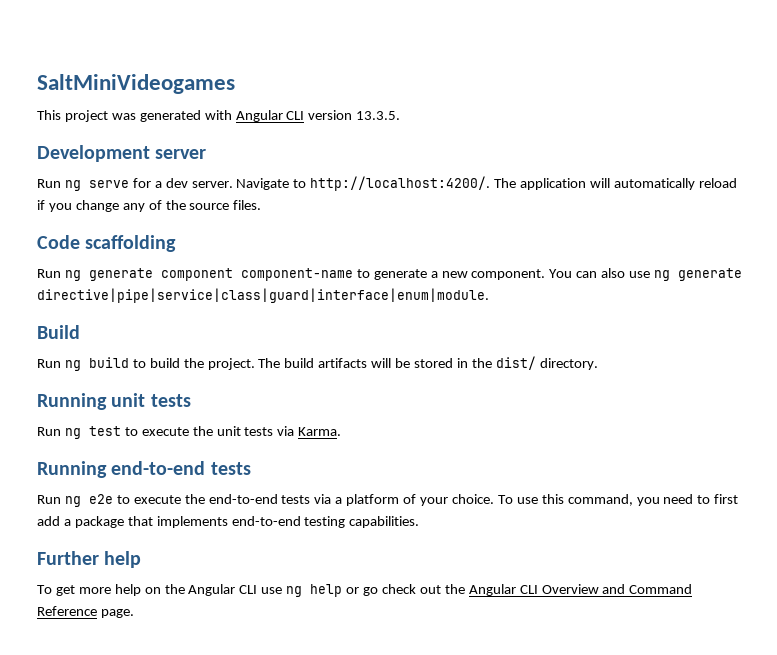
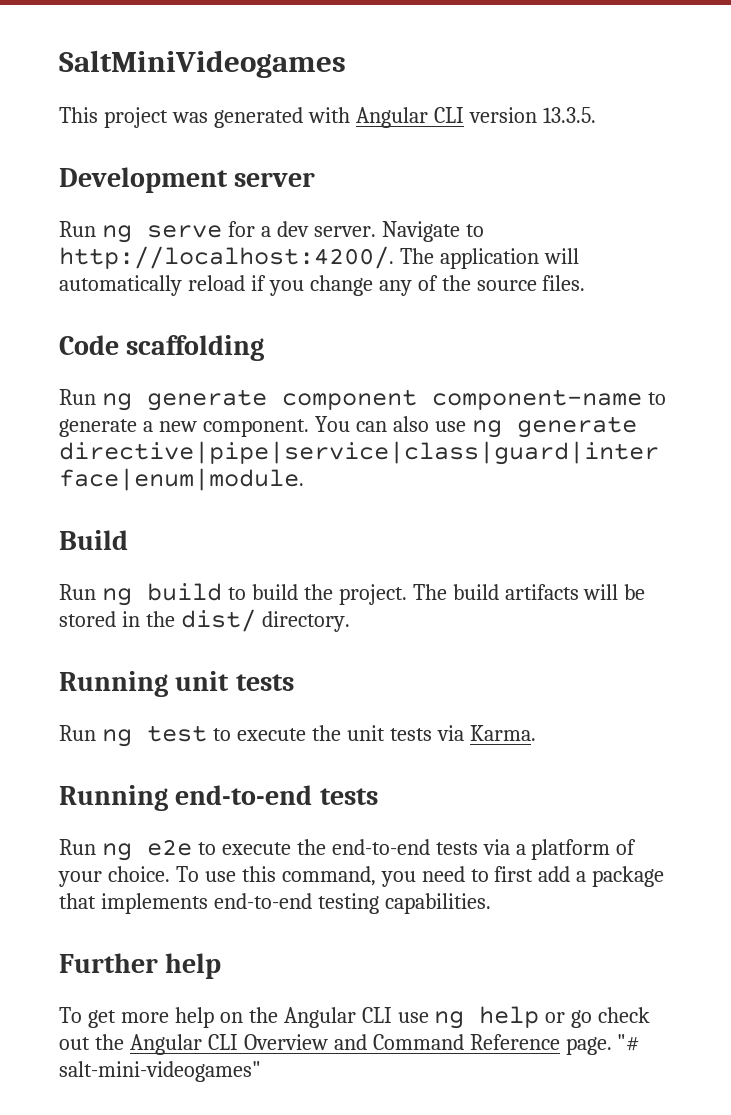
+ "# salt-mini-videogames"

